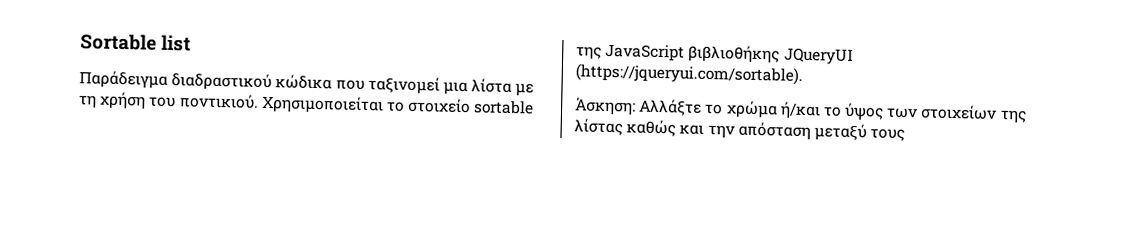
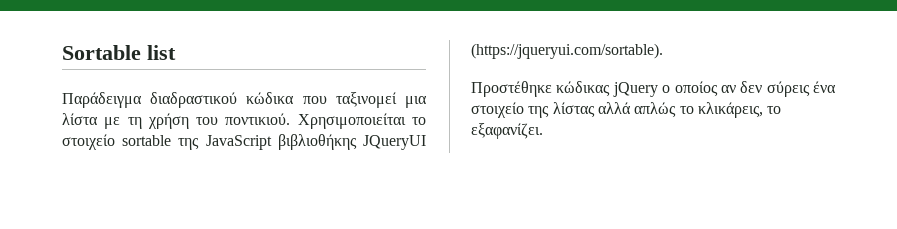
- Άσκηση: Αλλάξτε το χρώμα ή/και το ύψος των στοιχείων της λίστας καθώς και την απόσταση μεταξύ τους
+ Προστέθηκε κώδικας jQuery ο οποίος αν δεν σύρεις ένα στοιχείο της λίστας αλλά απλώς το κλικάρεις, το εξαφανίζει.

